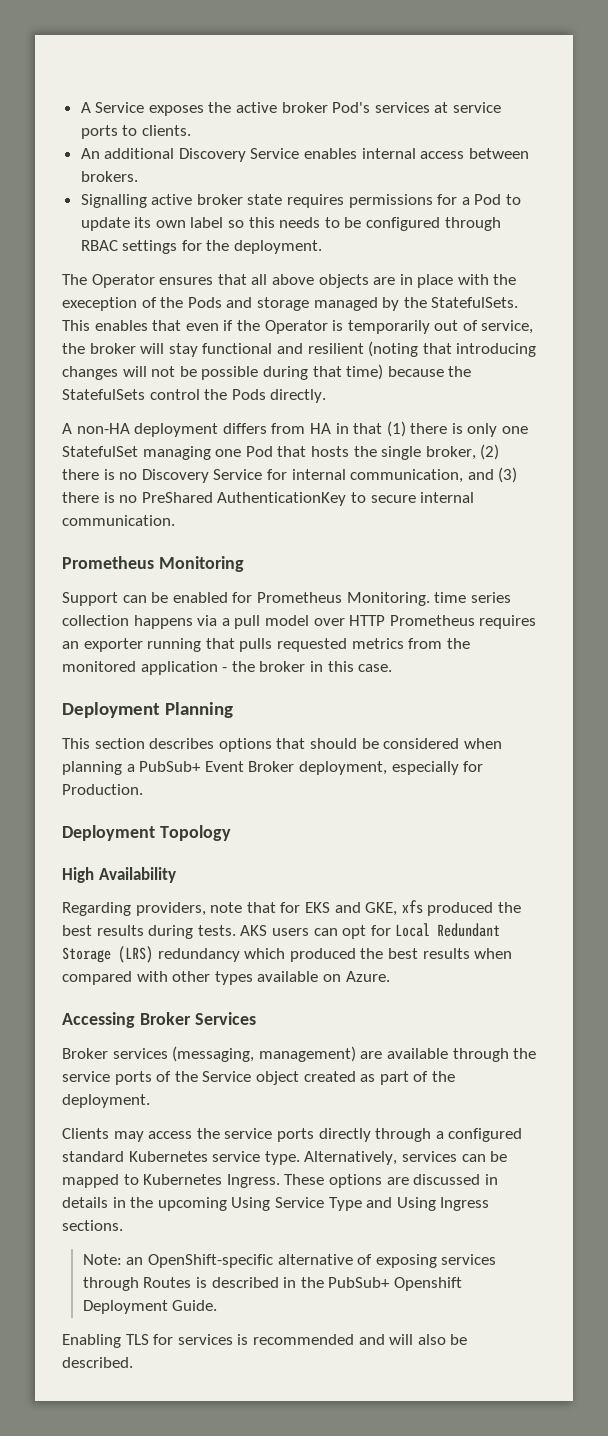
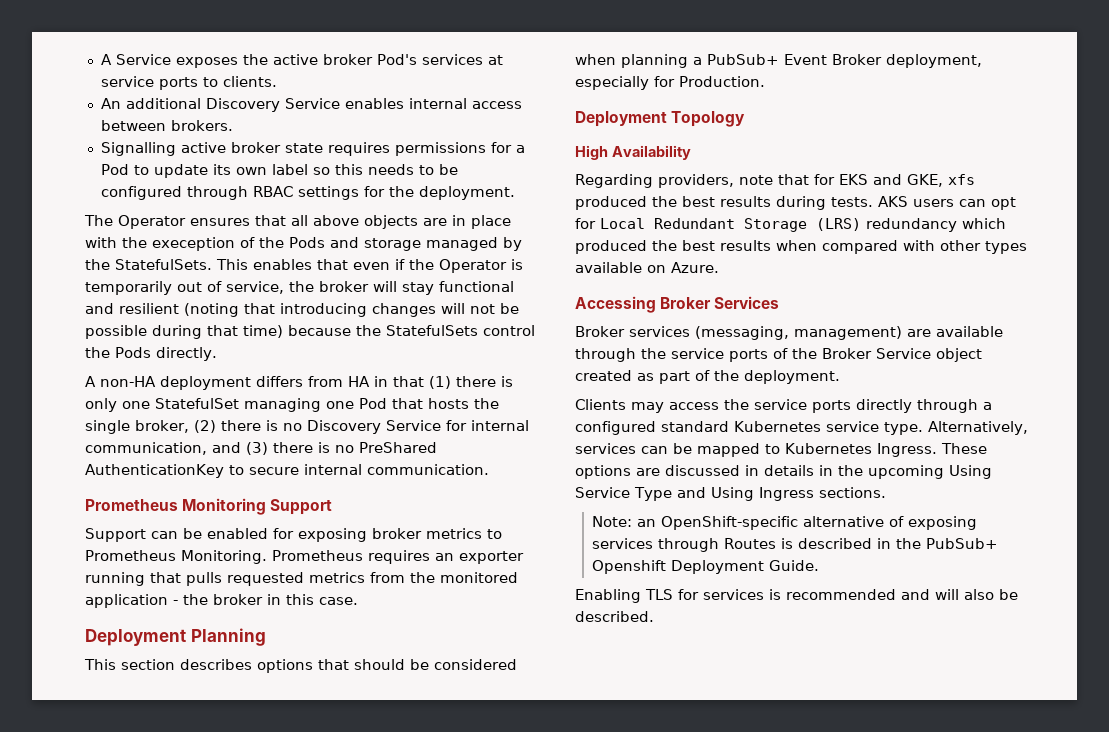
- Prometheus Monitoring
+ Prometheus Monitoring Support
- Support can be enabled for Prometheus Monitoring. time series collection happens via a pull model over HTTP Prometheus requires an exporter running that pulls requested metrics from the monitored application - the broker in this case.
+ Support can be enabled for exposing broker metrics to Prometheus Monitoring. Prometheus requires an exporter running that pulls requested metrics from the monitored application - the broker in this case.
- Broker services (messaging, management) are available through the service ports of the Service object created as part of the deployment.
+ Broker services (messaging, management) are available through the service ports of the Broker Service object created as part of the deployment.

